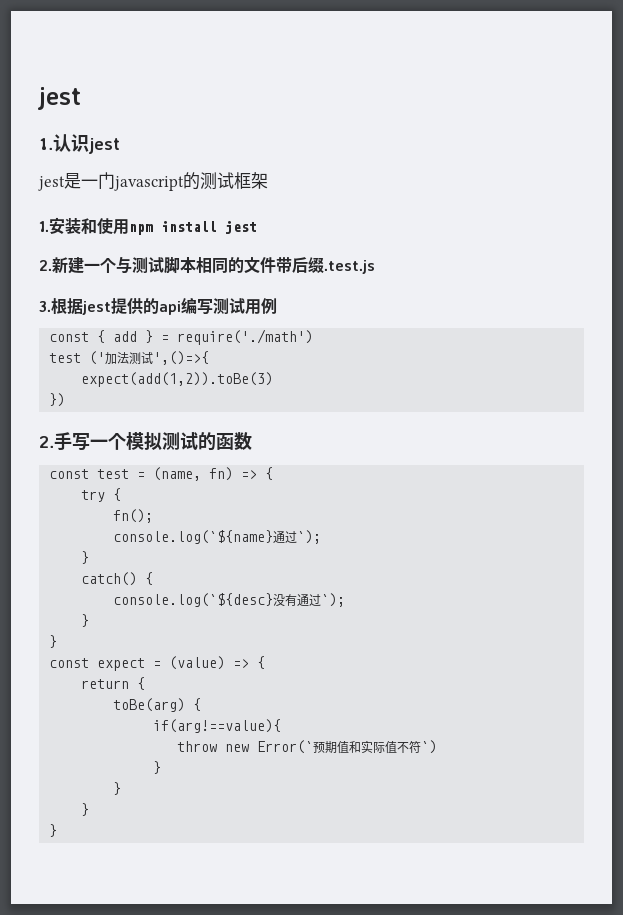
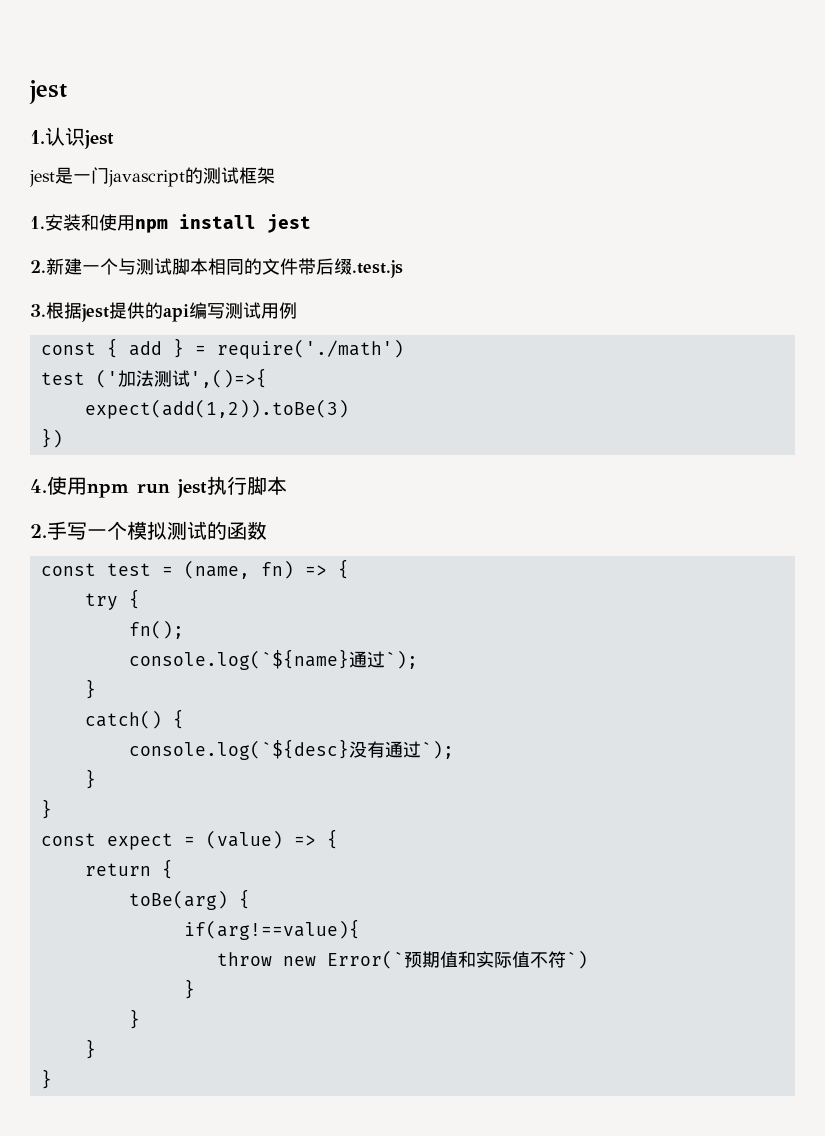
+ 4.使用npm run jest执行脚本

